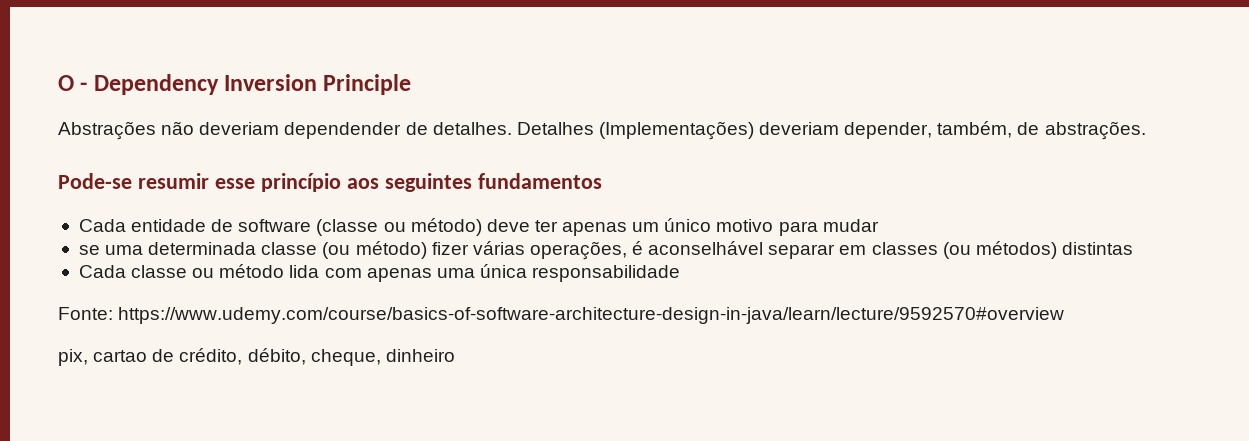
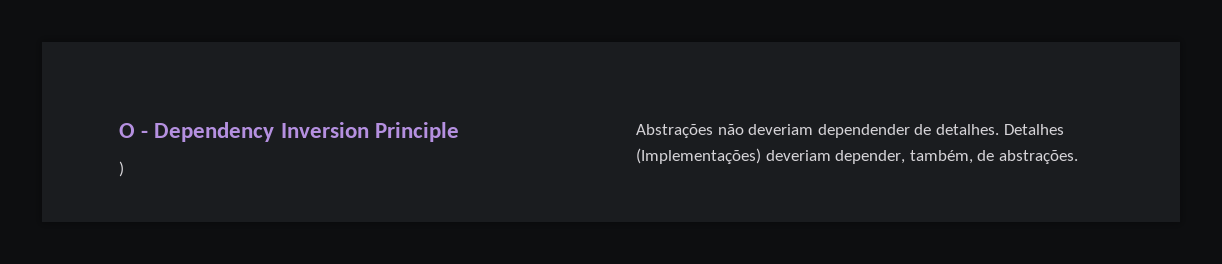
+ )
- Pode-se resumir esse princípio aos seguintes fundamentos
- Cada entidade de software (classe ou método) deve ter apenas um único motivo para mudar
- se uma determinada classe (ou método) fizer várias operações, é aconselhável separar em classes (ou métodos) distintas
- Cada classe ou método lida com apenas uma única responsabilidade
- Fonte: https://www.udemy.com/course/basics-of-software-architecture-design-in-java/learn/lecture/9592570#overview
- pix, cartao de crédito, débito, cheque, dinheiro

